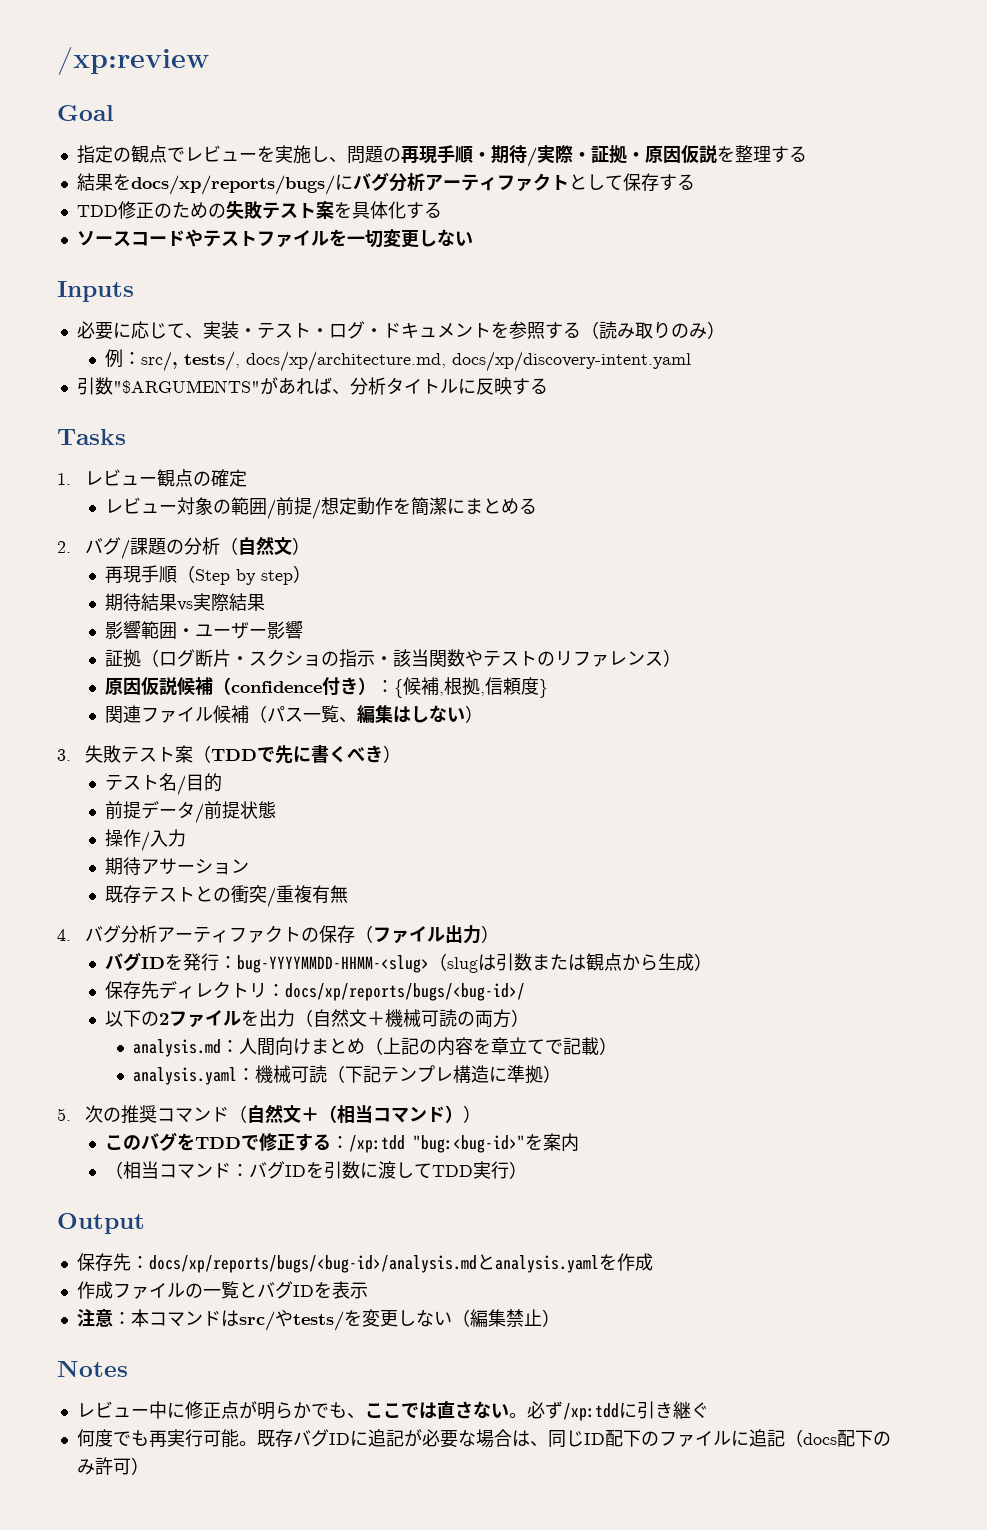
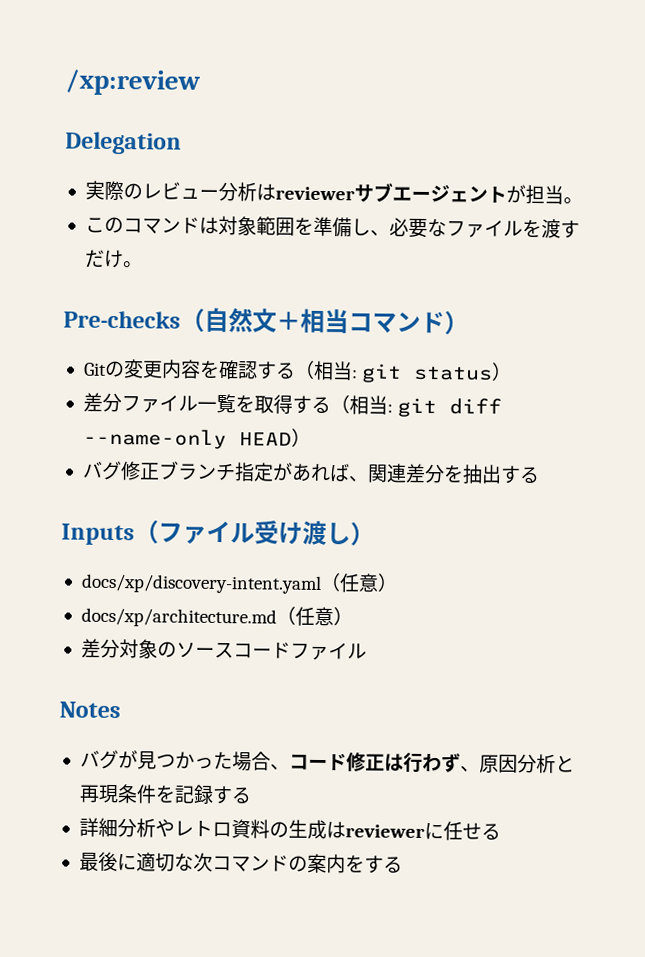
- Goal
- 指定の観点でレビューを実施し、問題の再現手順・期待/実際・証拠・原因仮説を整理する
- 結果をdocs/xp/reports/bugs/にバグ分析アーティファクトとして保存する
- TDD修正のための失敗テスト案を具体化する
- ソースコードやテストファイルを一切変更しない
- Inputs
- 必要に応じて、実装・テスト・ログ・ドキュメントを参照する（読み取りのみ）
- 例：src/, tests/, docs/xp/architecture.md, docs/xp/discovery-intent.yaml
- 引数"$ARGUMENTS"があれば、分析タイトルに反映する
- Tasks
- 1.レビュー観点の確定
- レビュー対象の範囲/前提/想定動作を簡潔にまとめる
- 2.バグ/課題の分析（自然文）
- 再現手順（Step by step）
- 期待結果vs実際結果
- 影響範囲・ユーザー影響
- 証拠（ログ断片・スクショの指示・該当関数やテストのリファレンス）
- 原因仮説候補（confidence付き）：{候補,根拠,信頼度}
- 関連ファイル候補（パス一覧、編集はしない）
- 3.失敗テスト案（TDDで先に書くべき）
- テスト名/目的
- 前提データ/前提状態
- 操作/入力
- 期待アサーション
- 既存テストとの衝突/重複有無
- 4.バグ分析アーティファクトの保存（ファイル出力）
- バグIDを発行：bug-YYYYMMDD-HHMM-<slug>（slugは引数または観点から生成）
- 保存先ディレクトリ：docs/xp/reports/bugs/<bug-id>/
- 以下の2ファイルを出力（自然文＋機械可読の両方）
- analysis.md：人間向けまとめ（上記の内容を章立てで記載）
- analysis.yaml：機械可読（下記テンプレ構造に準拠）
- 5.次の推奨コマンド（自然文＋（相当コマンド））
- このバグをTDDで修正する：/xp:tdd "bug:<bug-id>"を案内
- （相当コマンド：バグIDを引数に渡してTDD実行）
- Output
- 保存先：docs/xp/reports/bugs/<bug-id>/analysis.mdとanalysis.yamlを作成
- 作成ファイルの一覧とバグIDを表示
- 注意：本コマンドはsrc/やtests/を変更しない（編集禁止）
+ Delegation
+ 実際のレビュー分析はreviewerサブエージェントが担当。
+ このコマンドは対象範囲を準備し、必要なファイルを渡すだけ。
+ Pre-checks（自然文＋相当コマンド）
+ Gitの変更内容を確認する（相当: git status）
+ 差分ファイル一覧を取得する（相当: git diff --name-only HEAD）
+ バグ修正ブランチ指定があれば、関連差分を抽出する
+ Inputs（ファイル受け渡し）
+ docs/xp/discovery-intent.yaml（任意）
+ docs/xp/architecture.md（任意）
+ 差分対象のソースコードファイル
  Notes
- レビュー中に修正点が明らかでも、ここでは直さない。必ず/xp:tddに引き継ぐ
- 何度でも再実行可能。既存バグIDに追記が必要な場合は、同じID配下のファイルに追記（docs配下のみ許可）
+ バグが見つかった場合、コード修正は行わず、原因分析と再現条件を記録する
+ 詳細分析やレトロ資料の生成はreviewerに任せる
+ 最後に適切な次コマンドの案内をする

